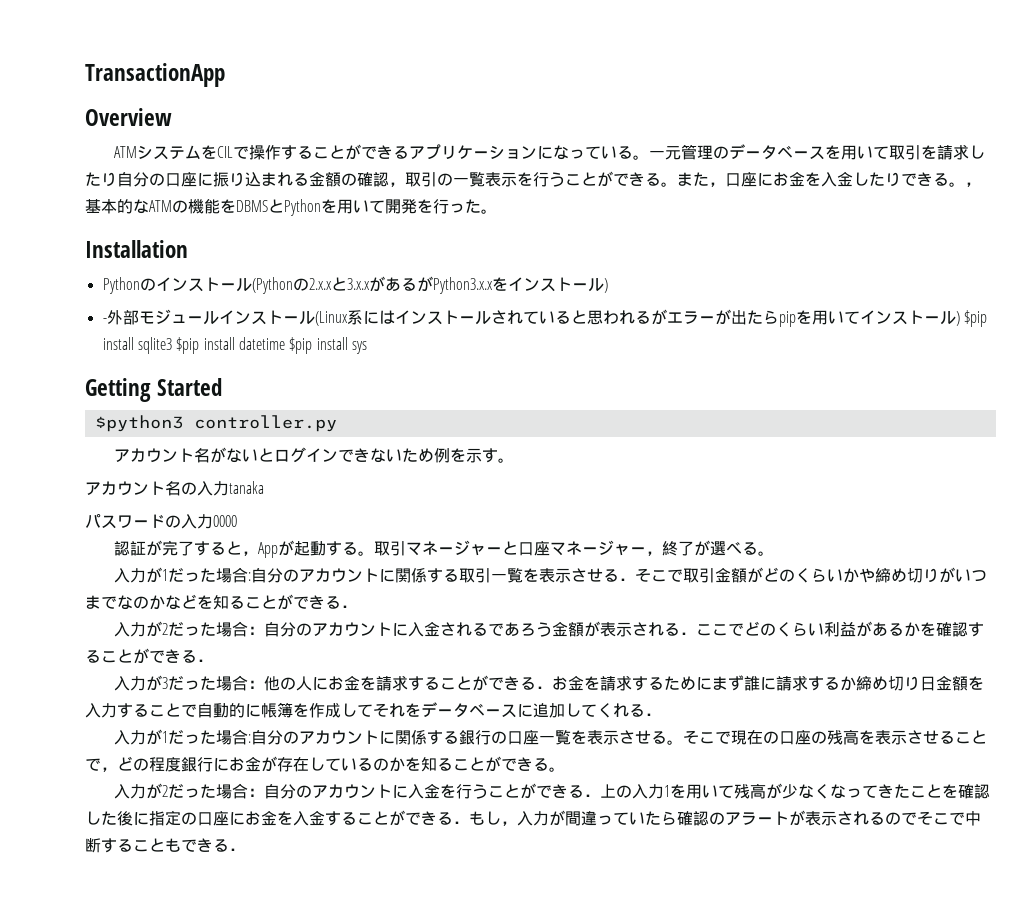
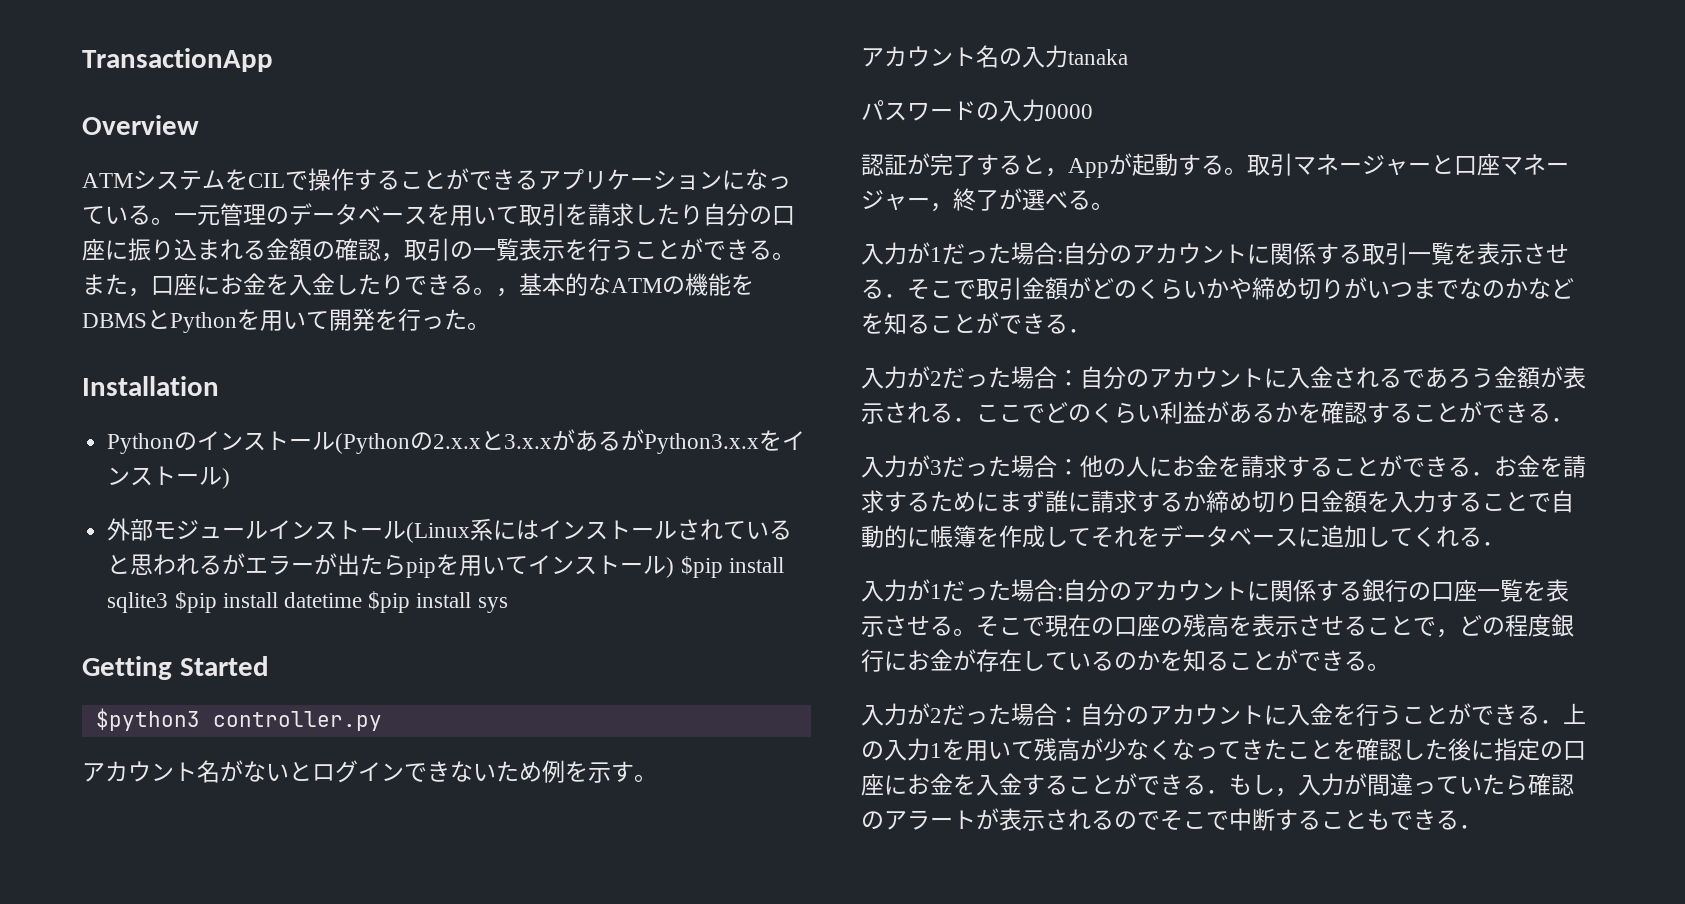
- -外部モジュールインストール(Linux系にはインストールされていると思われるがエラーが出たらpipを用いてインストール) $pip install sqlite3 $pip install datetime $pip install sys
+ 外部モジュールインストール(Linux系にはインストールされていると思われるがエラーが出たらpipを用いてインストール) $pip install sqlite3 $pip install datetime $pip install sys

